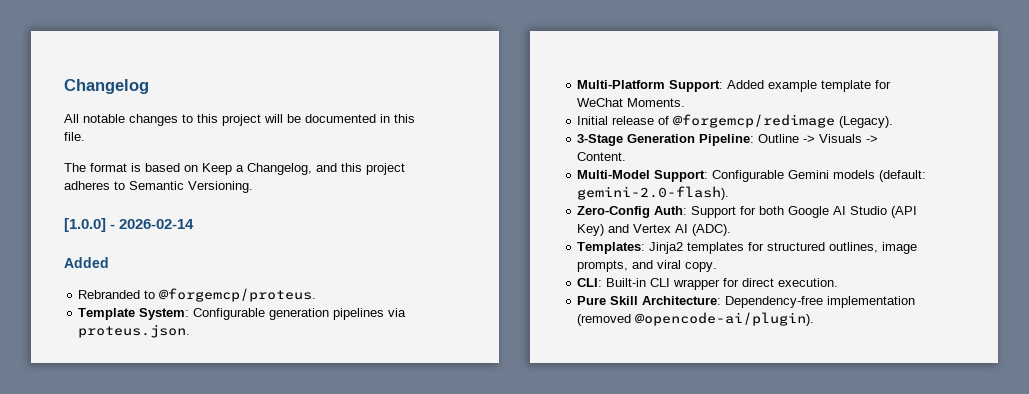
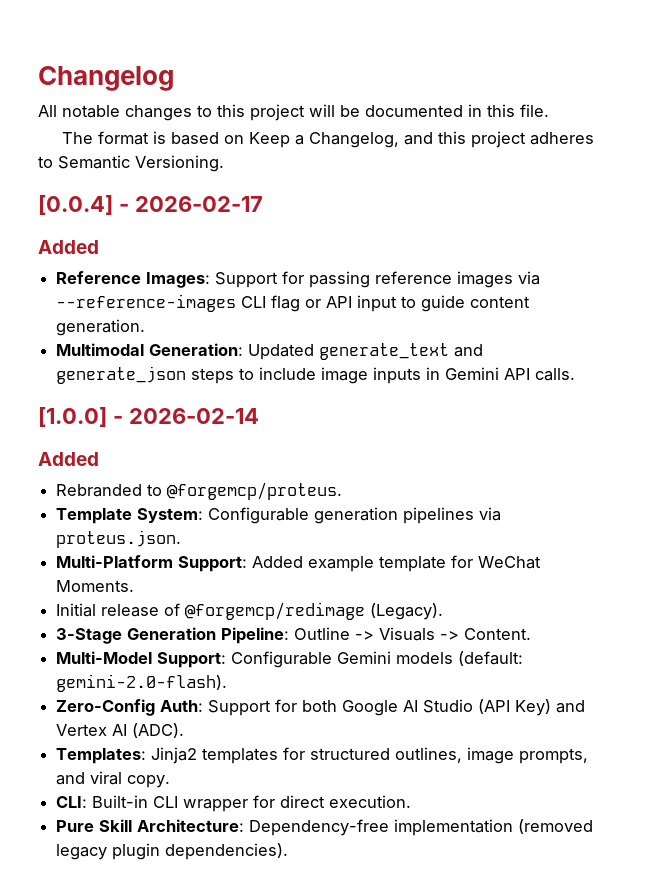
+ [0.0.4] - 2026-02-17
+ Added
+ Reference Images: Support for passing reference images via --reference-images CLI flag or API input to guide content generation.
+ Multimodal Generation: Updated generate_text and generate_json steps to include image inputs in Gemini API calls.
- Pure Skill Architecture: Dependency-free implementation (removed @opencode-ai/plugin).
+ Pure Skill Architecture: Dependency-free implementation (removed legacy plugin dependencies).

